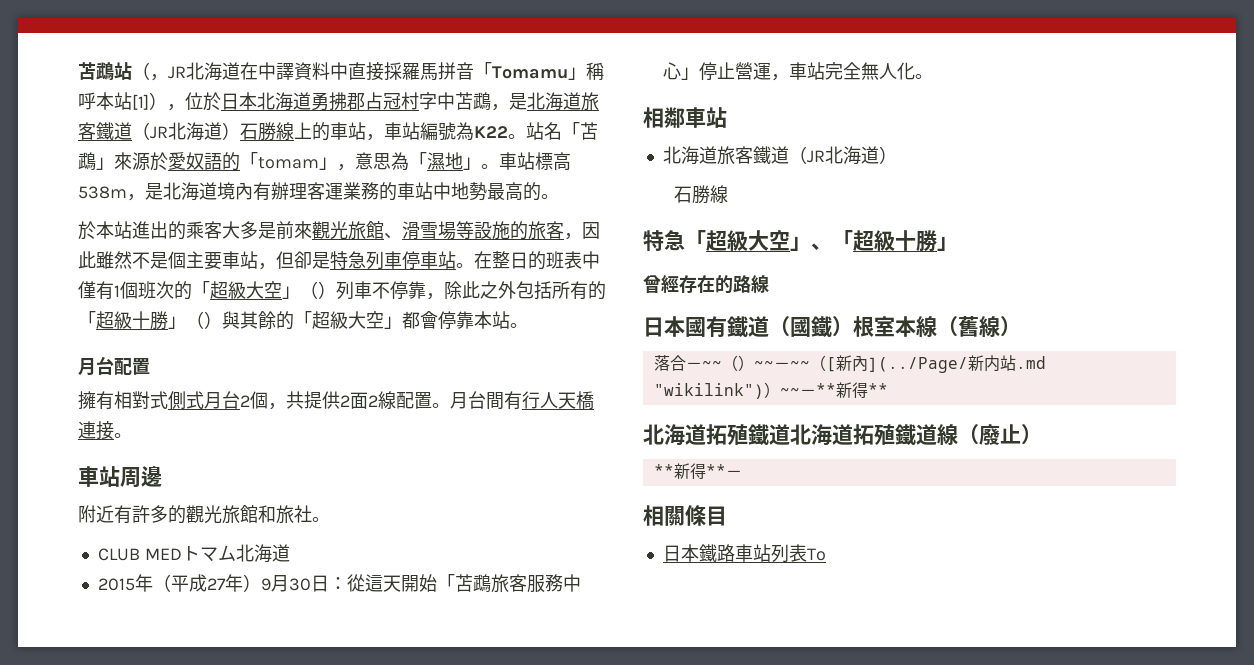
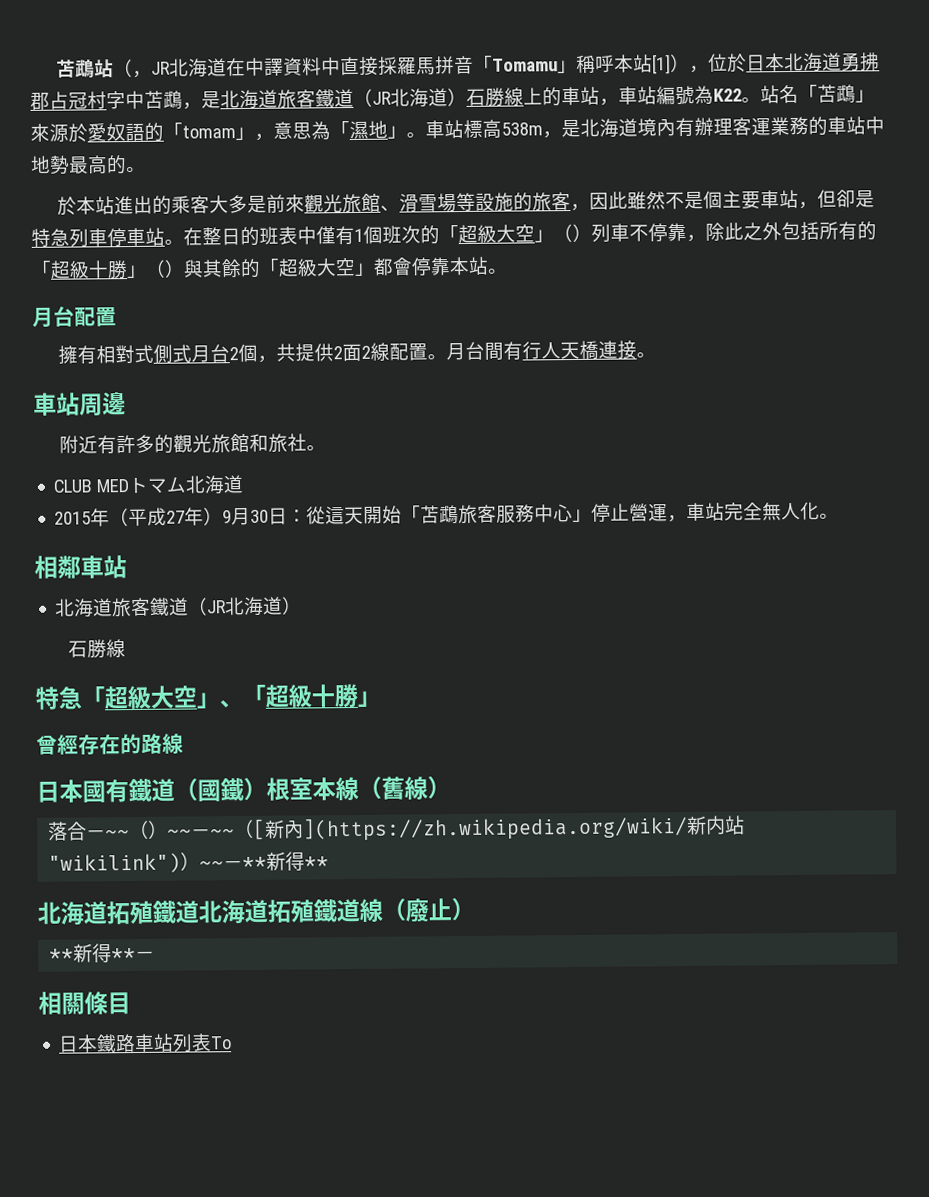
- 落合－~~（）~~－~~（[新內](../Page/新内站.md "wikilink")）~~－**新得**
+ 落合－~~（）~~－~~（[新內](https://zh.wikipedia.org/wiki/新内站"wikilink")）~~－**新得**

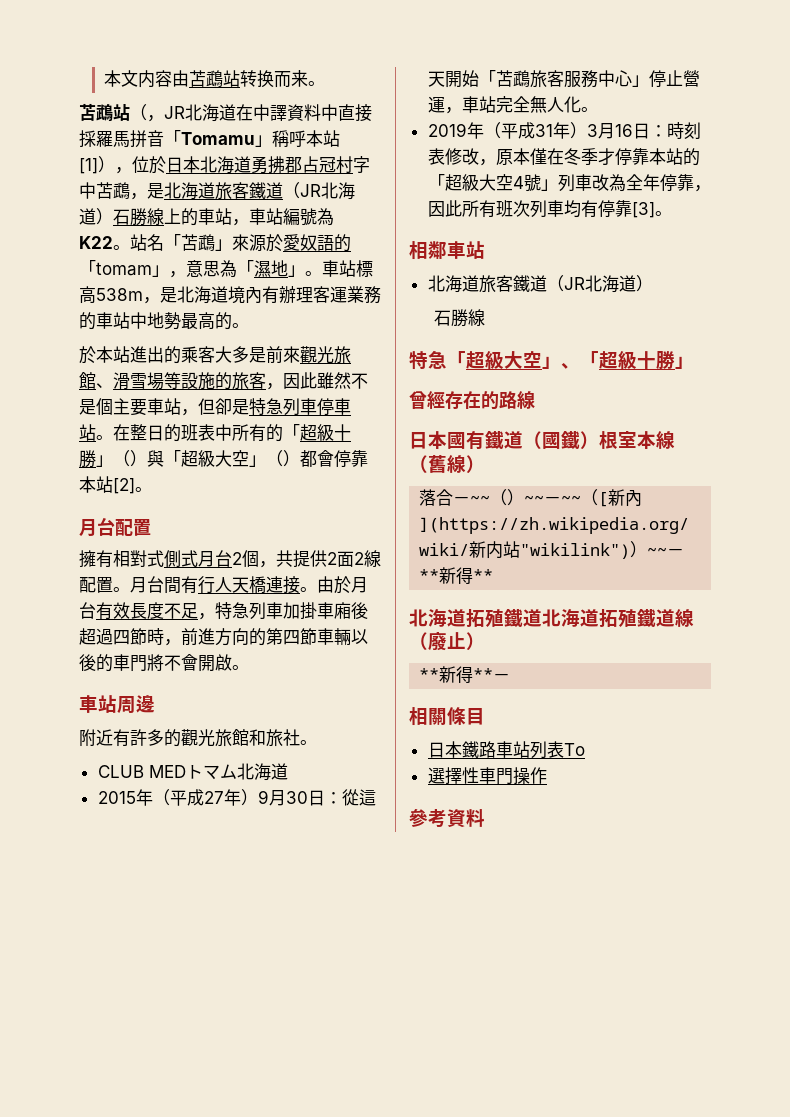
+ 本文内容由苫鵡站转换而来。
- 在整日的班表中僅有1個班次的「超級大空」（）列車不停靠，除此之外包括所有的「超級十勝」（）與其餘的「超級大空」都會停靠本站。
+ 在整日的班表中所有的「超級十勝」（）與「超級大空」（）都會停靠本站[2]。
+ 由於月台有效長度不足，特急列車加掛車廂後超過四節時，前進方向的第四節車輛以後的車門將不會開啟。
+ 2019年（平成31年）3月16日：時刻表修改，原本僅在冬季才停靠本站的「超級大空4號」列車改為全年停靠，因此所有班次列車均有停靠[3]。
+ 選擇性車門操作
+ 參考資料

